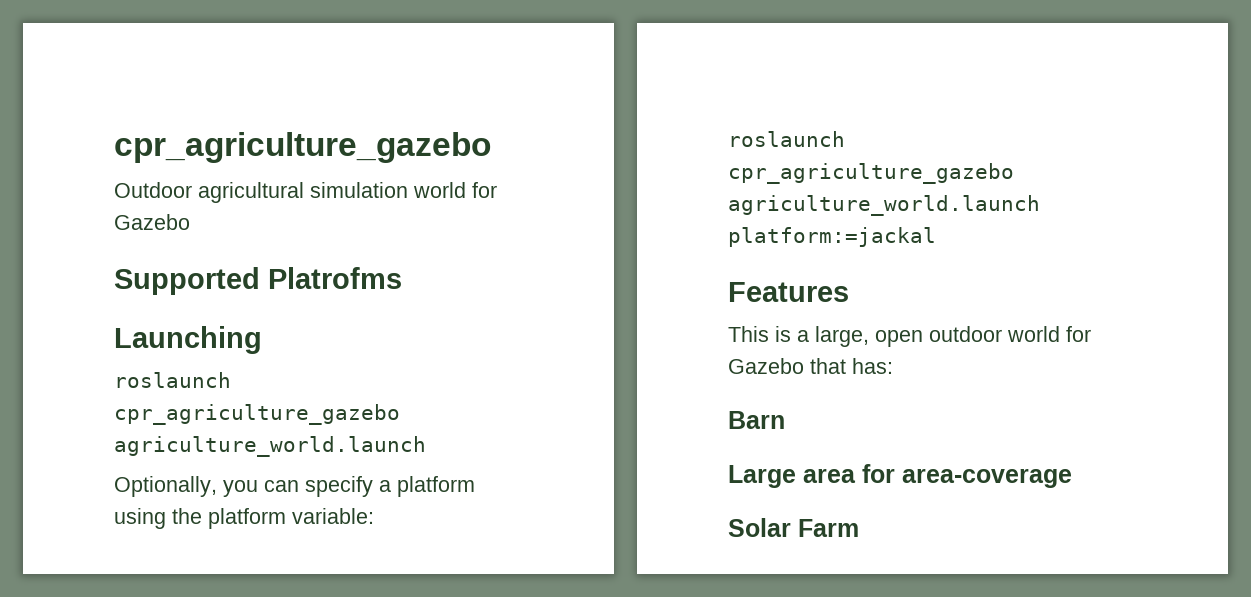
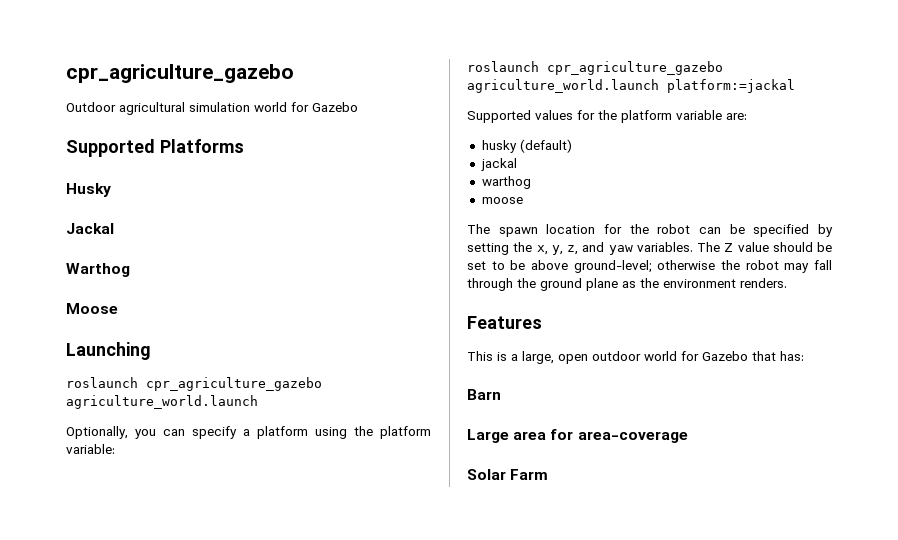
- Supported Platrofms
+ Supported Platforms
+ Husky
+ Jackal
+ Warthog
+ Moose
+ Supported values for the platform variable are:
+ husky (default)
+ jackal
+ warthog
+ moose
+ The spawn location for the robot can be specified by setting the x, y, z, and yaw variables. The Z value should be set to be above ground-level; otherwise the robot may fall through the ground plane as the environment renders.

